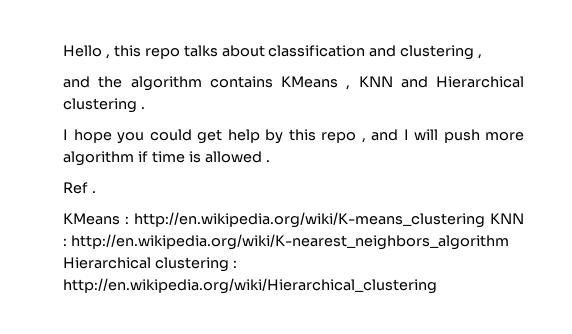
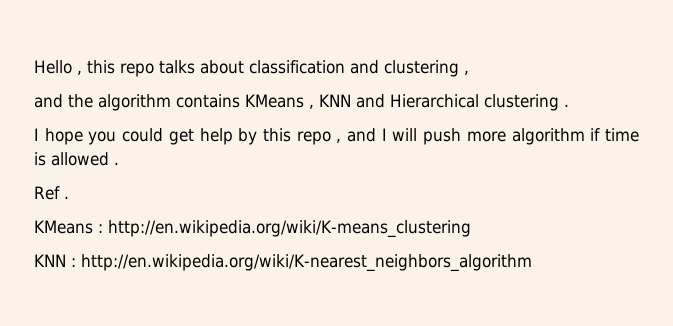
- KMeans : http://en.wikipedia.org/wiki/K-means_clustering KNN : http://en.wikipedia.org/wiki/K-nearest_neighbors_algorithm Hierarchical clustering : http://en.wikipedia.org/wiki/Hierarchical_clustering
+ KMeans : http://en.wikipedia.org/wiki/K-means_clustering
+ KNN : http://en.wikipedia.org/wiki/K-nearest_neighbors_algorithm

